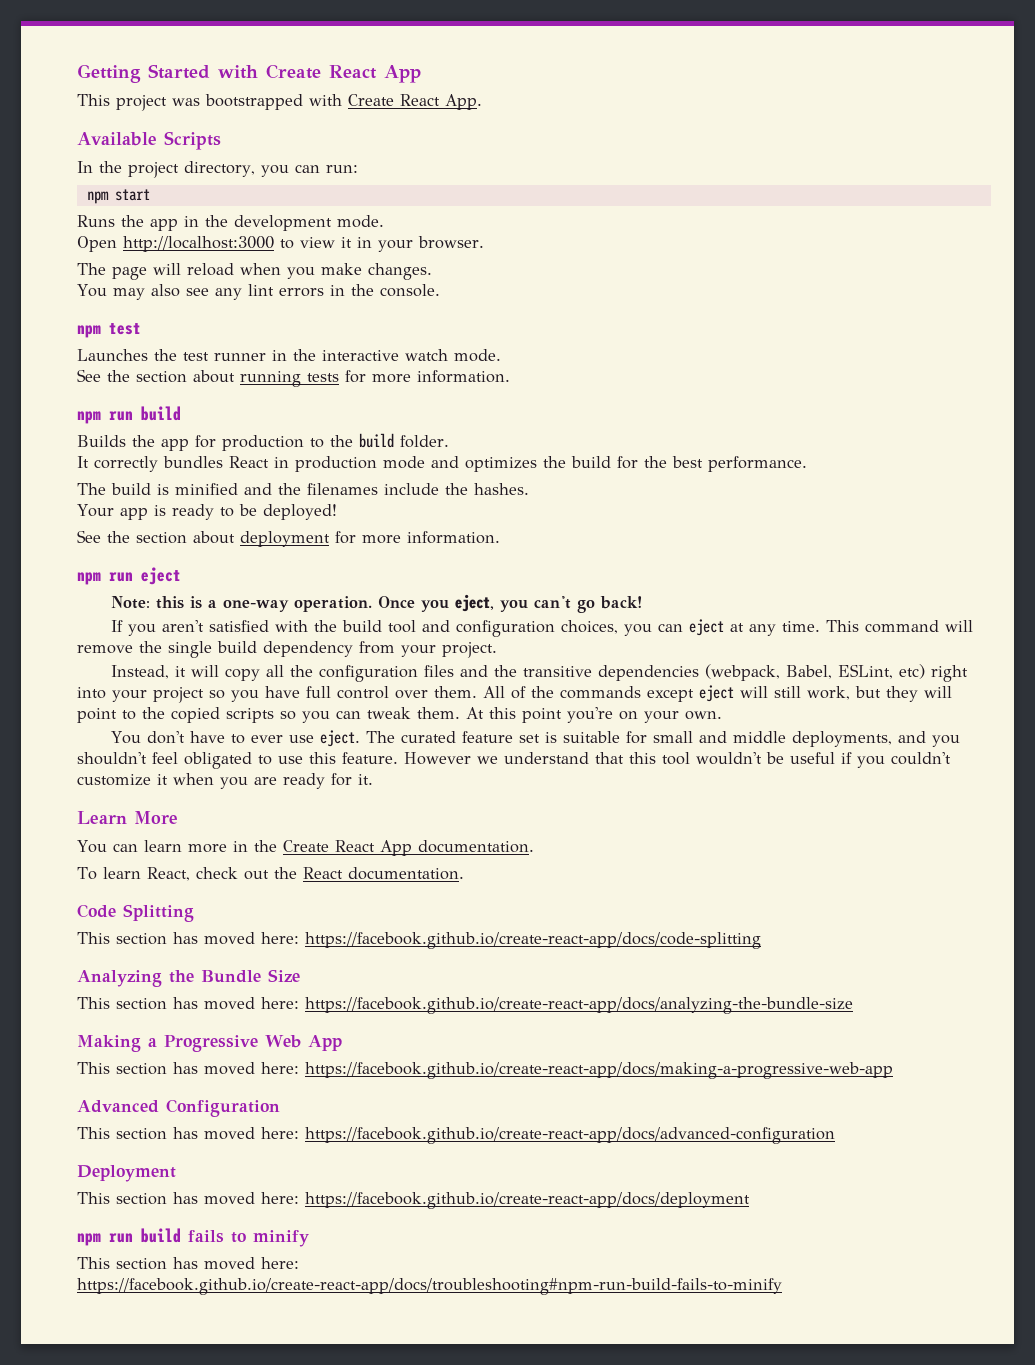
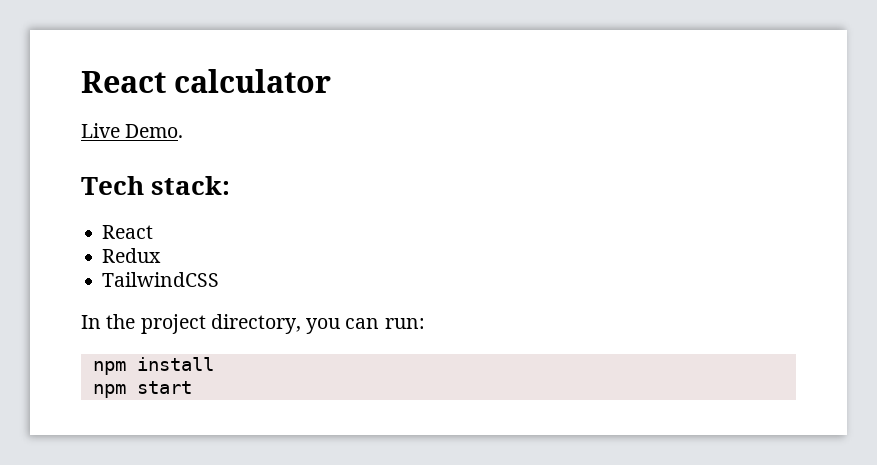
- Getting Started with Create React App
- This project was bootstrapped with Create React App.
- Available Scripts
+ React calculator
+ Live Demo.
+ Tech stack:
+ React
+ Redux
+ TailwindCSS
+ npm install
  npm start
- Runs the app in the development mode.
- Open http://localhost:3000 to view it in your browser.
- The page will reload when you make changes.
- You may also see any lint errors in the console.
- npm test
- Launches the test runner in the interactive watch mode.
- See the section about running tests for more information.
- npm run build
- Builds the app for production to the build folder.
- It correctly bundles React in production mode and optimizes the build for the best performance.
- The build is minified and the filenames include the hashes.
- Your app is ready to be deployed!
- See the section about deployment for more information.
- npm run eject
- Note: this is a one-way operation. Once you eject, you can't go back!
- If you aren't satisfied with the build tool and configuration choices, you can eject at any time. This command will remove the single build dependency from your project.
- Instead, it will copy all the configuration files and the transitive dependencies (webpack, Babel, ESLint, etc) right into your project so you have full control over them. All of the commands except eject will still work, but they will point to the copied scripts so you can tweak them. At this point you're on your own.
- You don't have to ever use eject. The curated feature set is suitable for small and middle deployments, and you shouldn't feel obligated to use this feature. However we understand that this tool wouldn't be useful if you couldn't customize it when you are ready for it.
- Learn More
- You can learn more in the Create React App documentation.
- To learn React, check out the React documentation.
- Code Splitting
- This section has moved here: https://facebook.github.io/create-react-app/docs/code-splitting
- Analyzing the Bundle Size
- This section has moved here: https://facebook.github.io/create-react-app/docs/analyzing-the-bundle-size
- Making a Progressive Web App
- This section has moved here: https://facebook.github.io/create-react-app/docs/making-a-progressive-web-app
- Advanced Configuration
- This section has moved here: https://facebook.github.io/create-react-app/docs/advanced-configuration
- Deployment
- This section has moved here: https://facebook.github.io/create-react-app/docs/deployment
- npm run build fails to minify
- This section has moved here: https://facebook.github.io/create-react-app/docs/troubleshooting#npm-run-build-fails-to-minify

